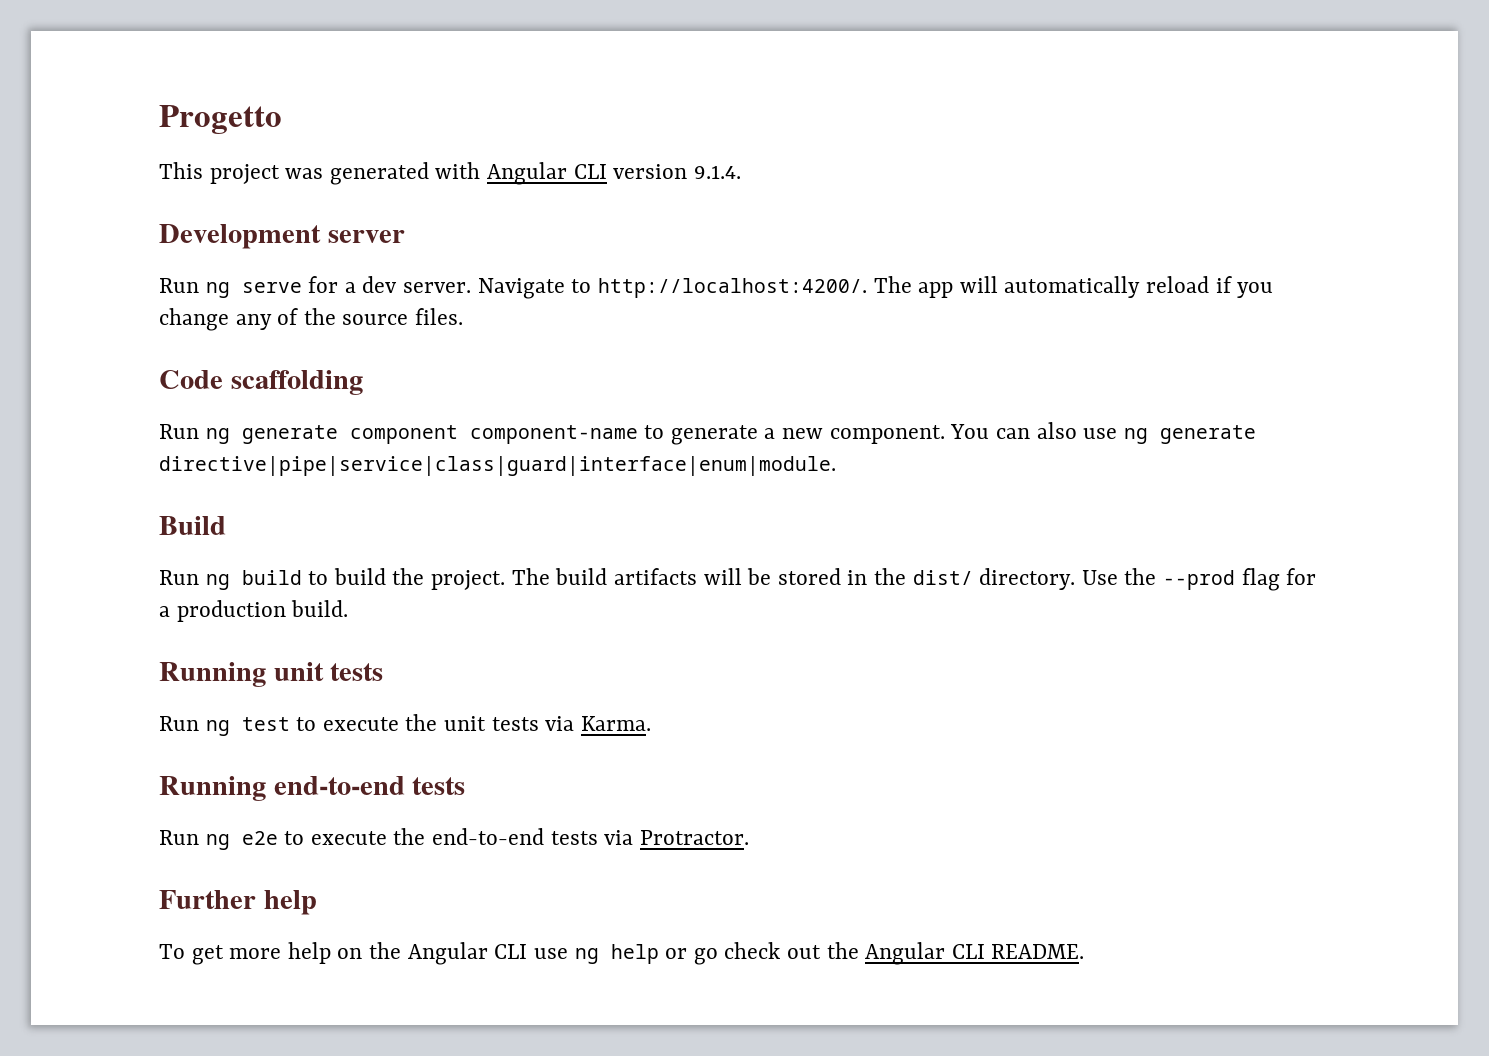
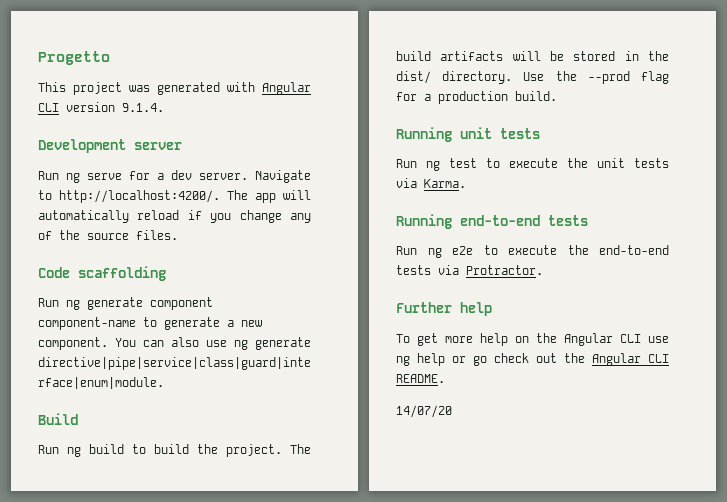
+ 14/07/20

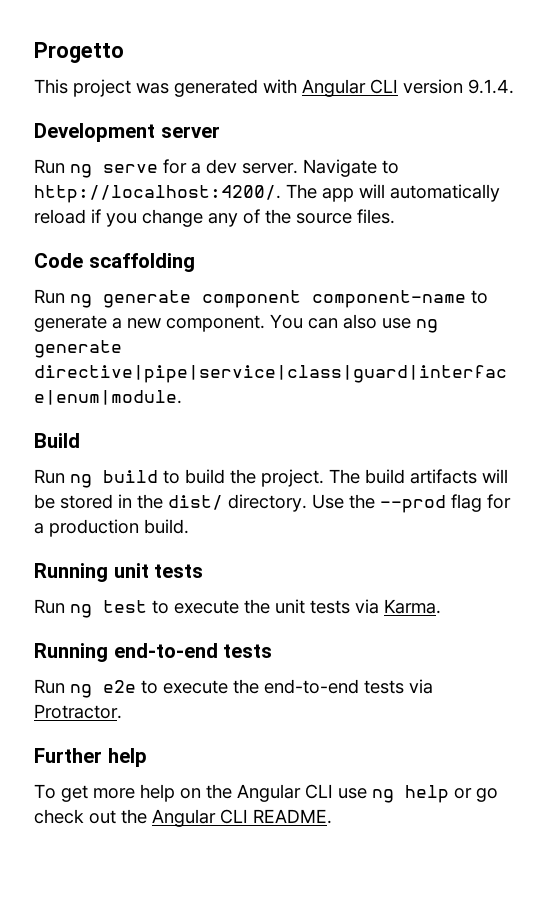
- 14/07/20

